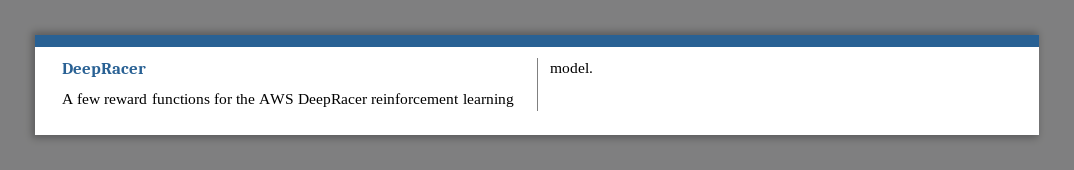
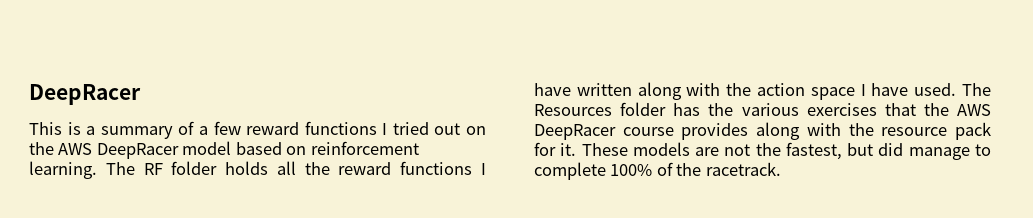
- A few reward functions for the AWS DeepRacer reinforcement learning model.
+ This is a summary of a few reward functions I tried out on the AWS DeepRacer model based on reinforcement learning. The RF folder holds all the reward functions I have written along with the action space I have used. The Resources folder has the various exercises that the AWS DeepRacer course provides along with the resource pack for it. These models are not the fastest, but did manage to complete 100% of the racetrack.

